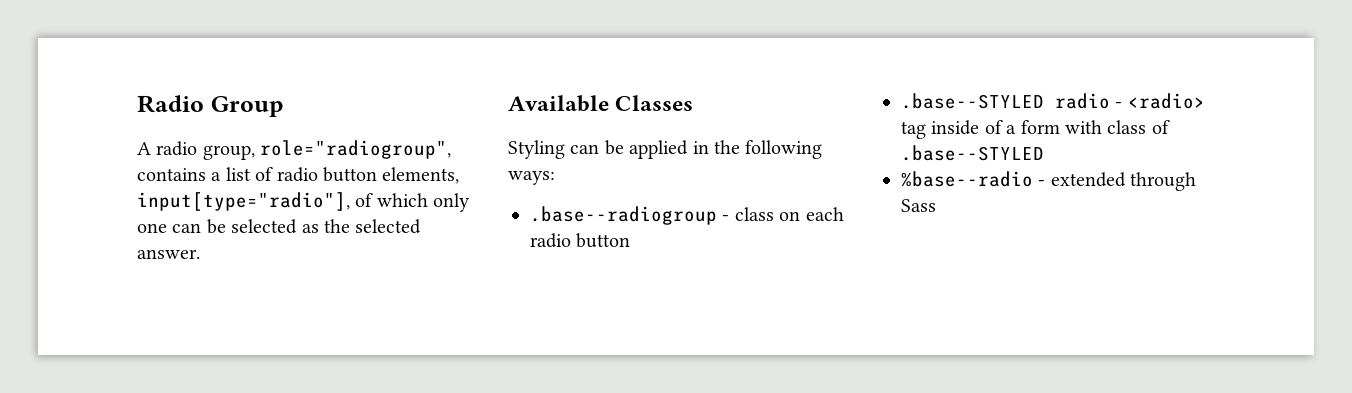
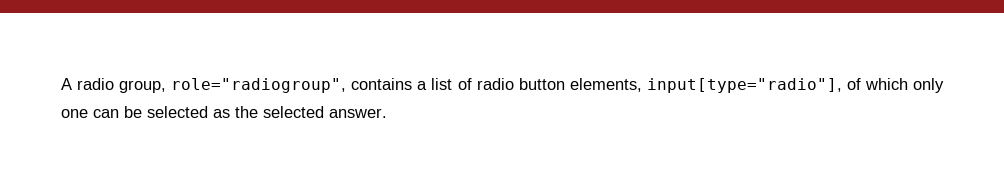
- Radio Group
- Available Classes
- Styling can be applied in the following ways:
- .base--radiogroup - class on each radio button
- .base--STYLED radio - <radio> tag inside of a form with class of .base--STYLED
- %base--radio - extended through Sass

